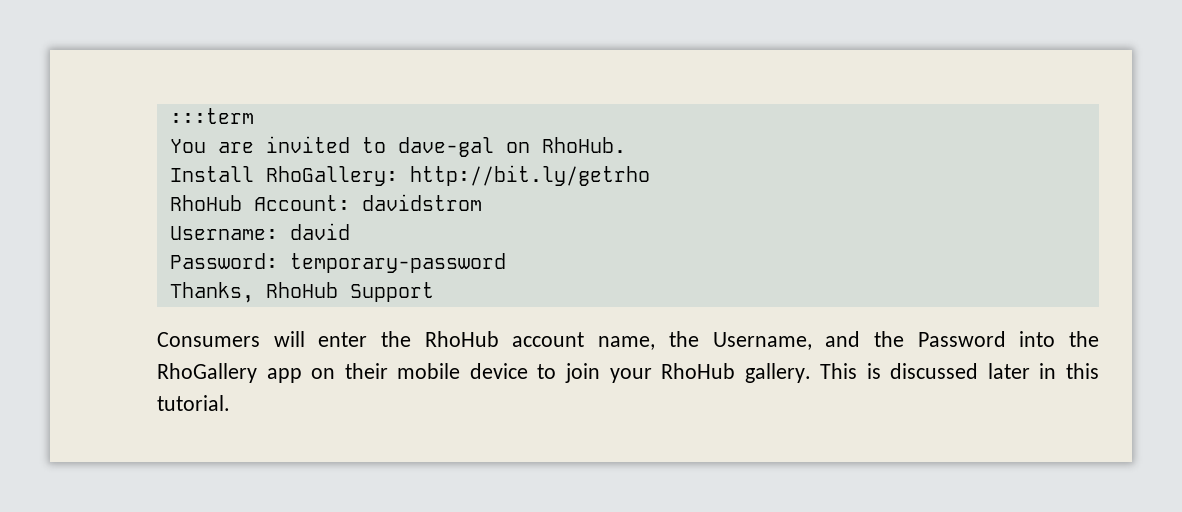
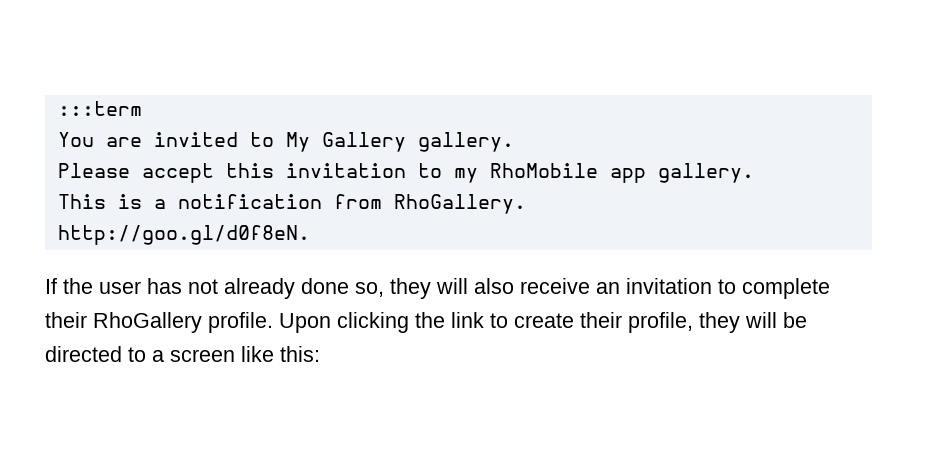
- You are invited to dave-gal on RhoHub.
- Install RhoGallery: http://bit.ly/getrho
- RhoHub Account: davidstrom
- Username: david
- Password: temporary-password
- Thanks, RhoHub Support
- Consumers will enter the RhoHub account name, the Username, and the Password into the RhoGallery app on their mobile device to join your RhoHub gallery. This is discussed later in this tutorial.
+ You are invited to My Gallery gallery.
+ Please accept this invitation to my RhoMobile app gallery.
+ This is a notification from RhoGallery.
+ http://goo.gl/d0f8eN.
+ If the user has not already done so, they will also receive an invitation to complete their RhoGallery profile. Upon clicking the link to create their profile, they will be directed to a screen like this:

